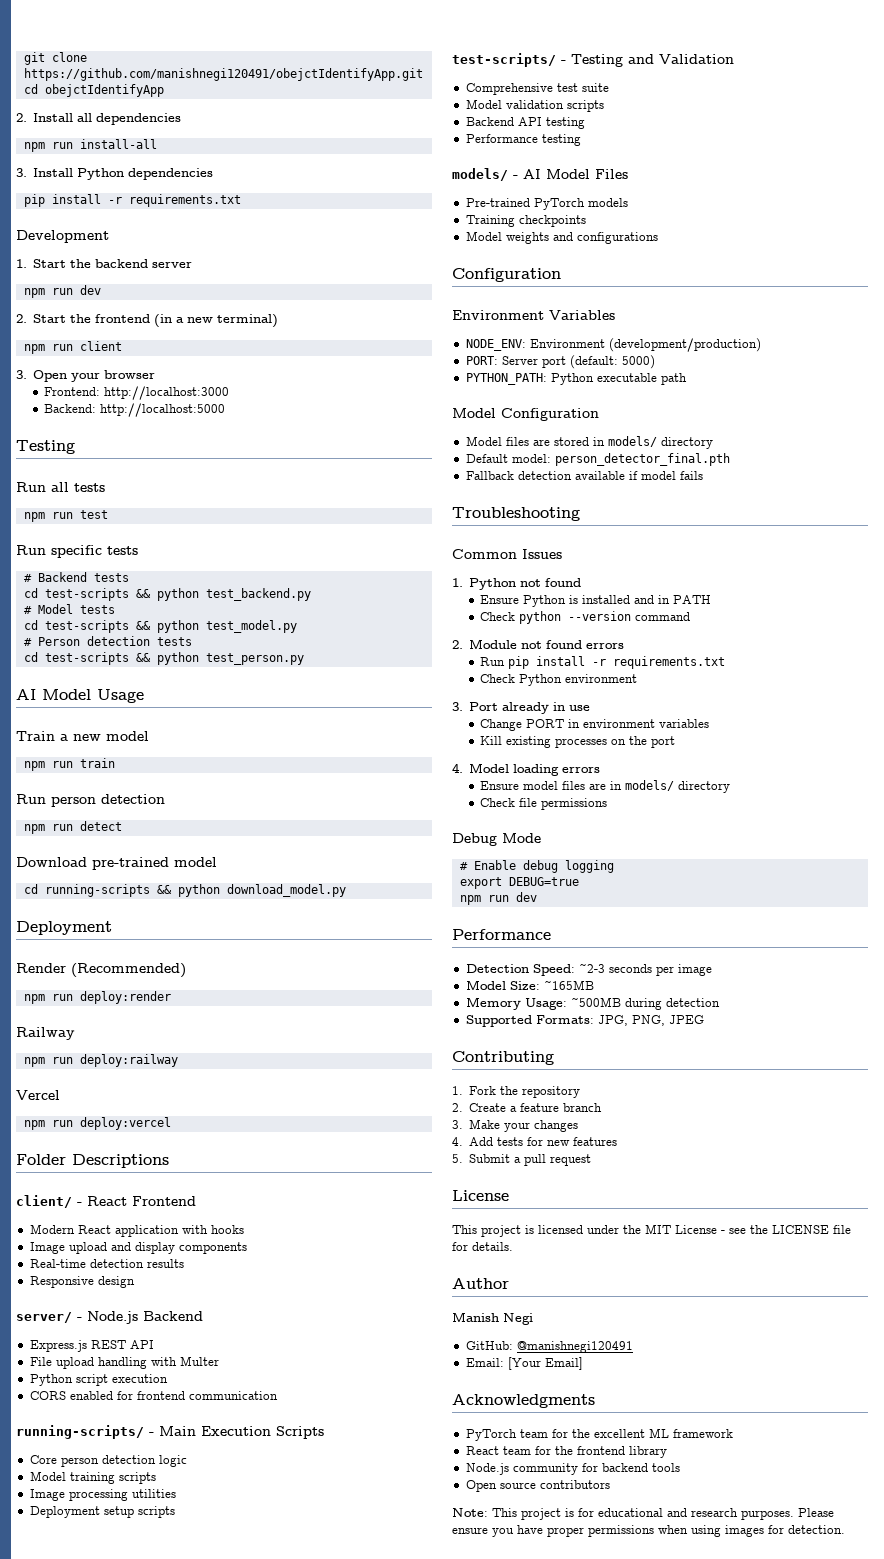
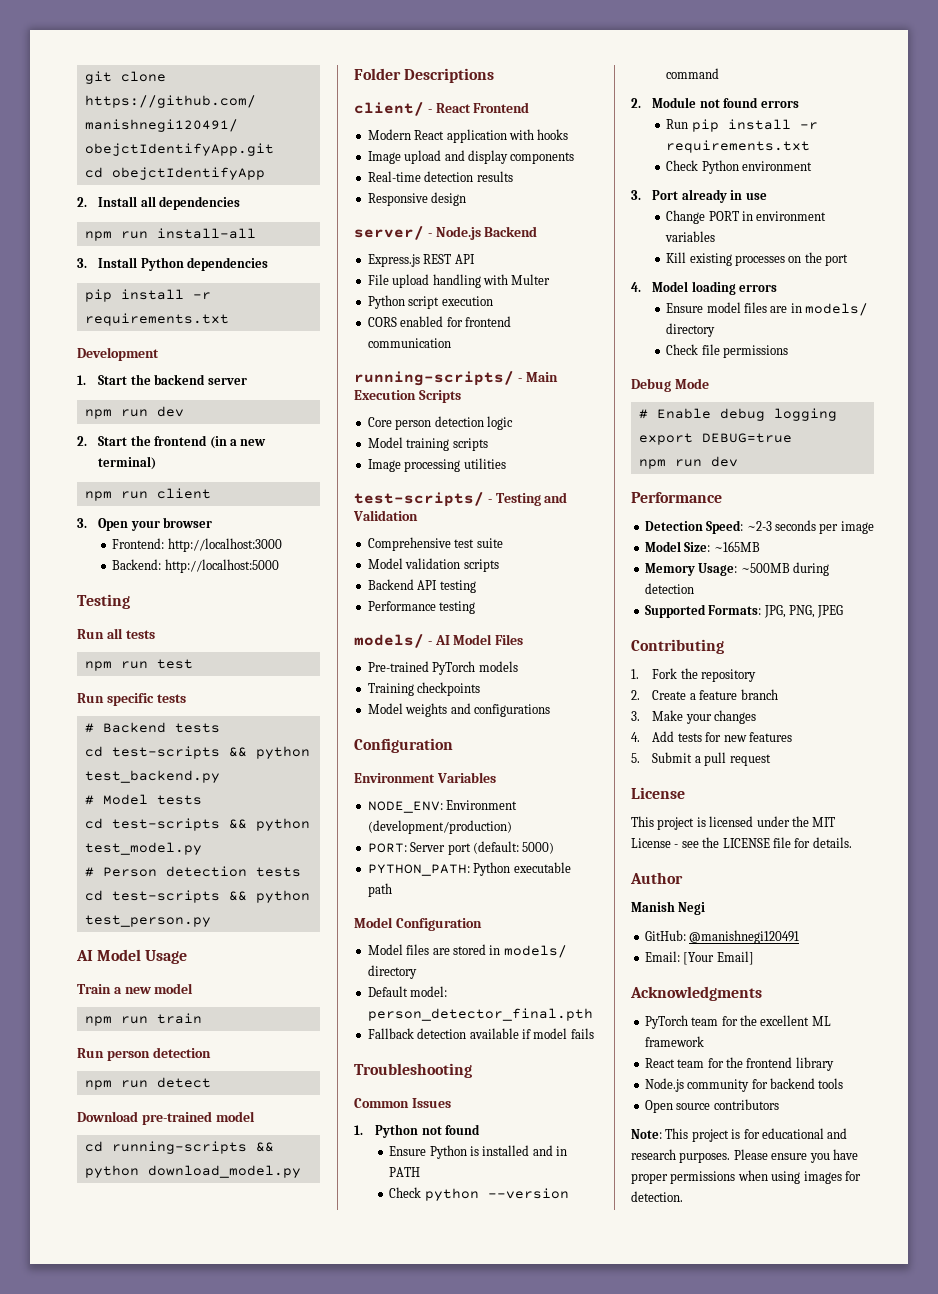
  cd running-scripts && python download_model.py
- Deployment
- Render (Recommended)
- npm run deploy:render
- Railway
- npm run deploy:railway
- Vercel
- npm run deploy:vercel
- Deployment setup scripts

